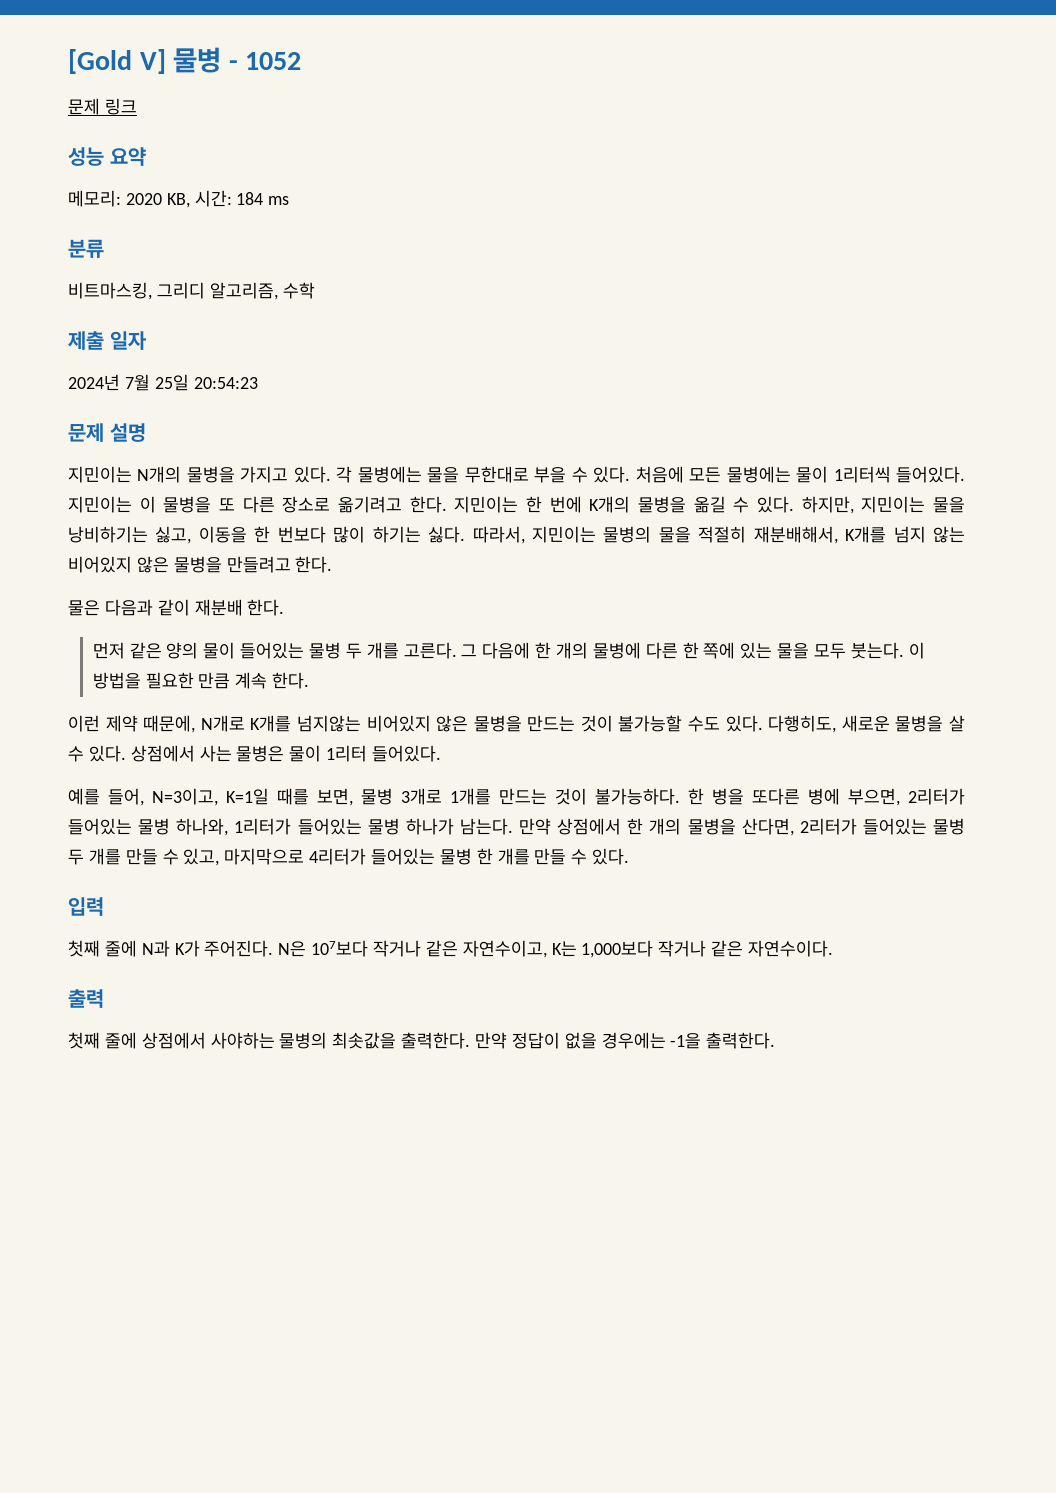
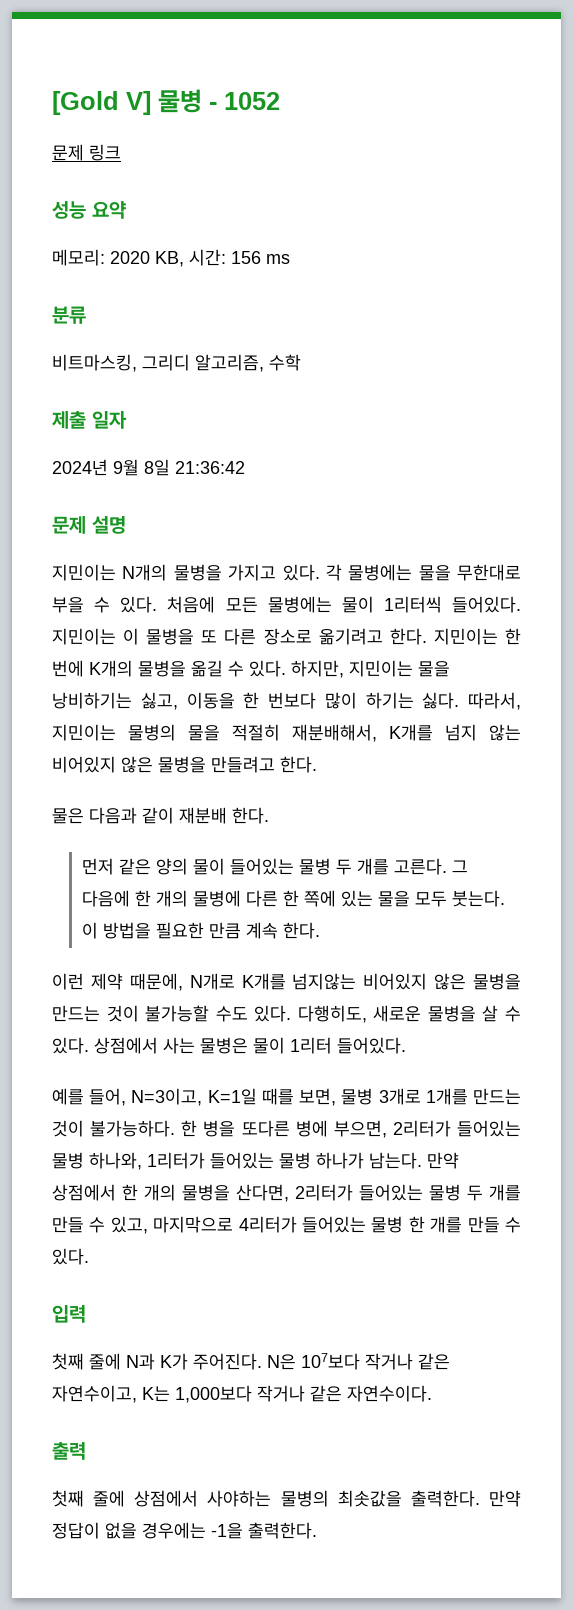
- 메모리: 2020 KB, 시간: 184 ms
+ 메모리: 2020 KB, 시간: 156 ms
- 2024년 7월 25일 20:54:23
+ 2024년 9월 8일 21:36:42

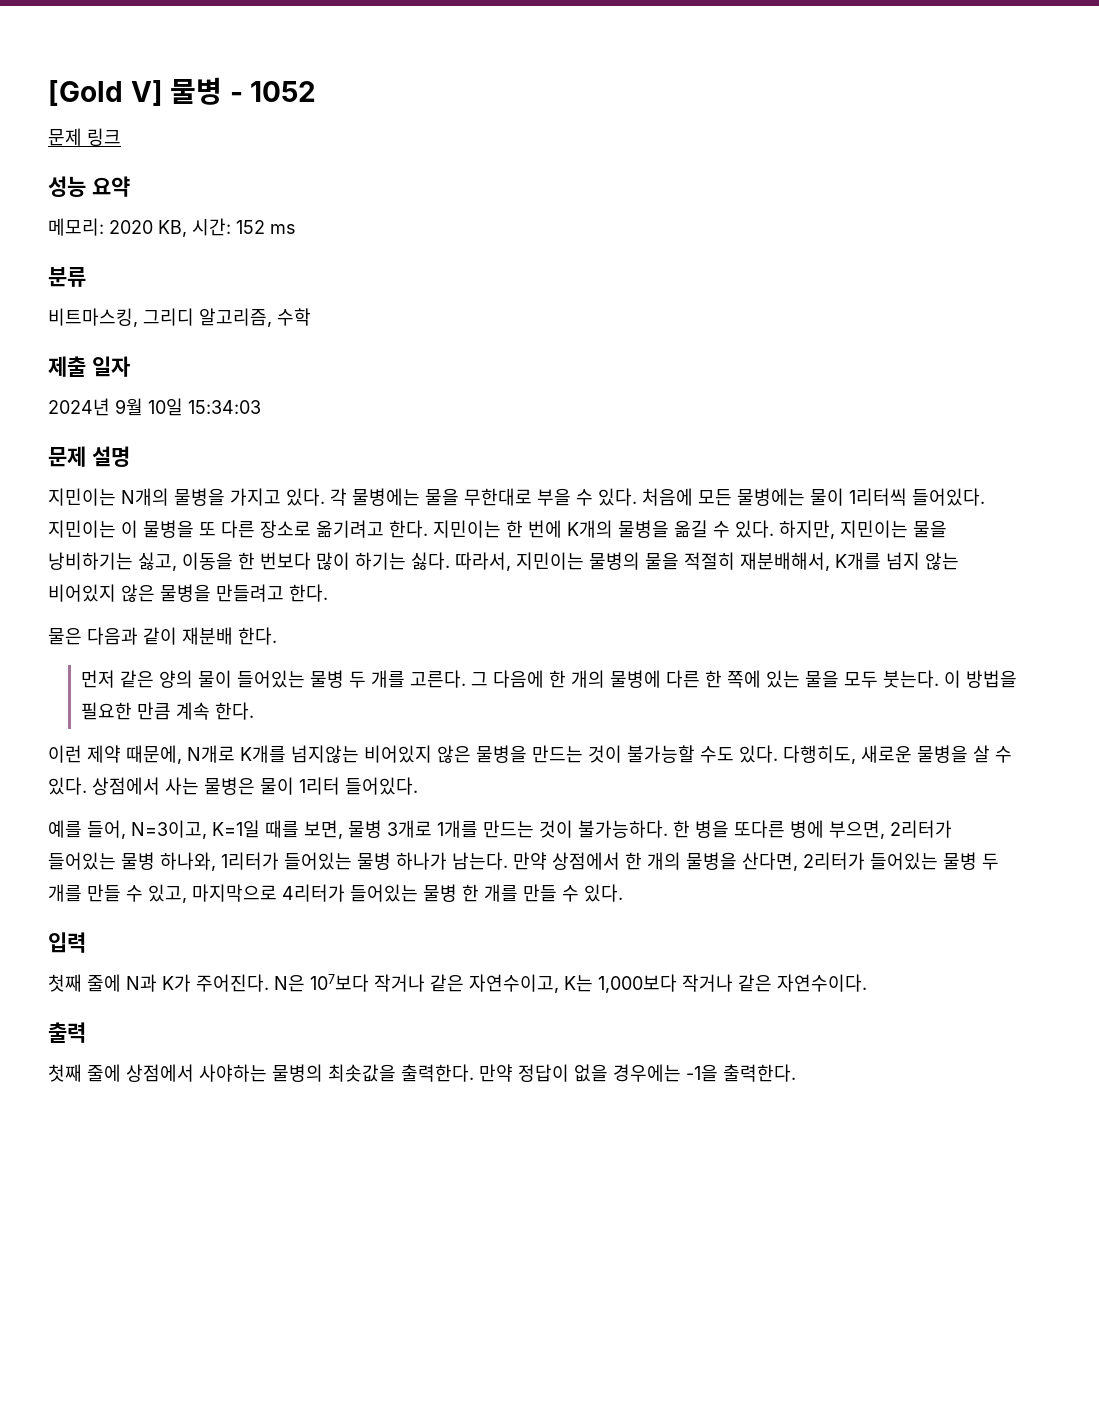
- 메모리: 2020 KB, 시간: 156 ms
+ 메모리: 2020 KB, 시간: 152 ms
- 2024년 9월 8일 21:36:42
+ 2024년 9월 10일 15:34:03

